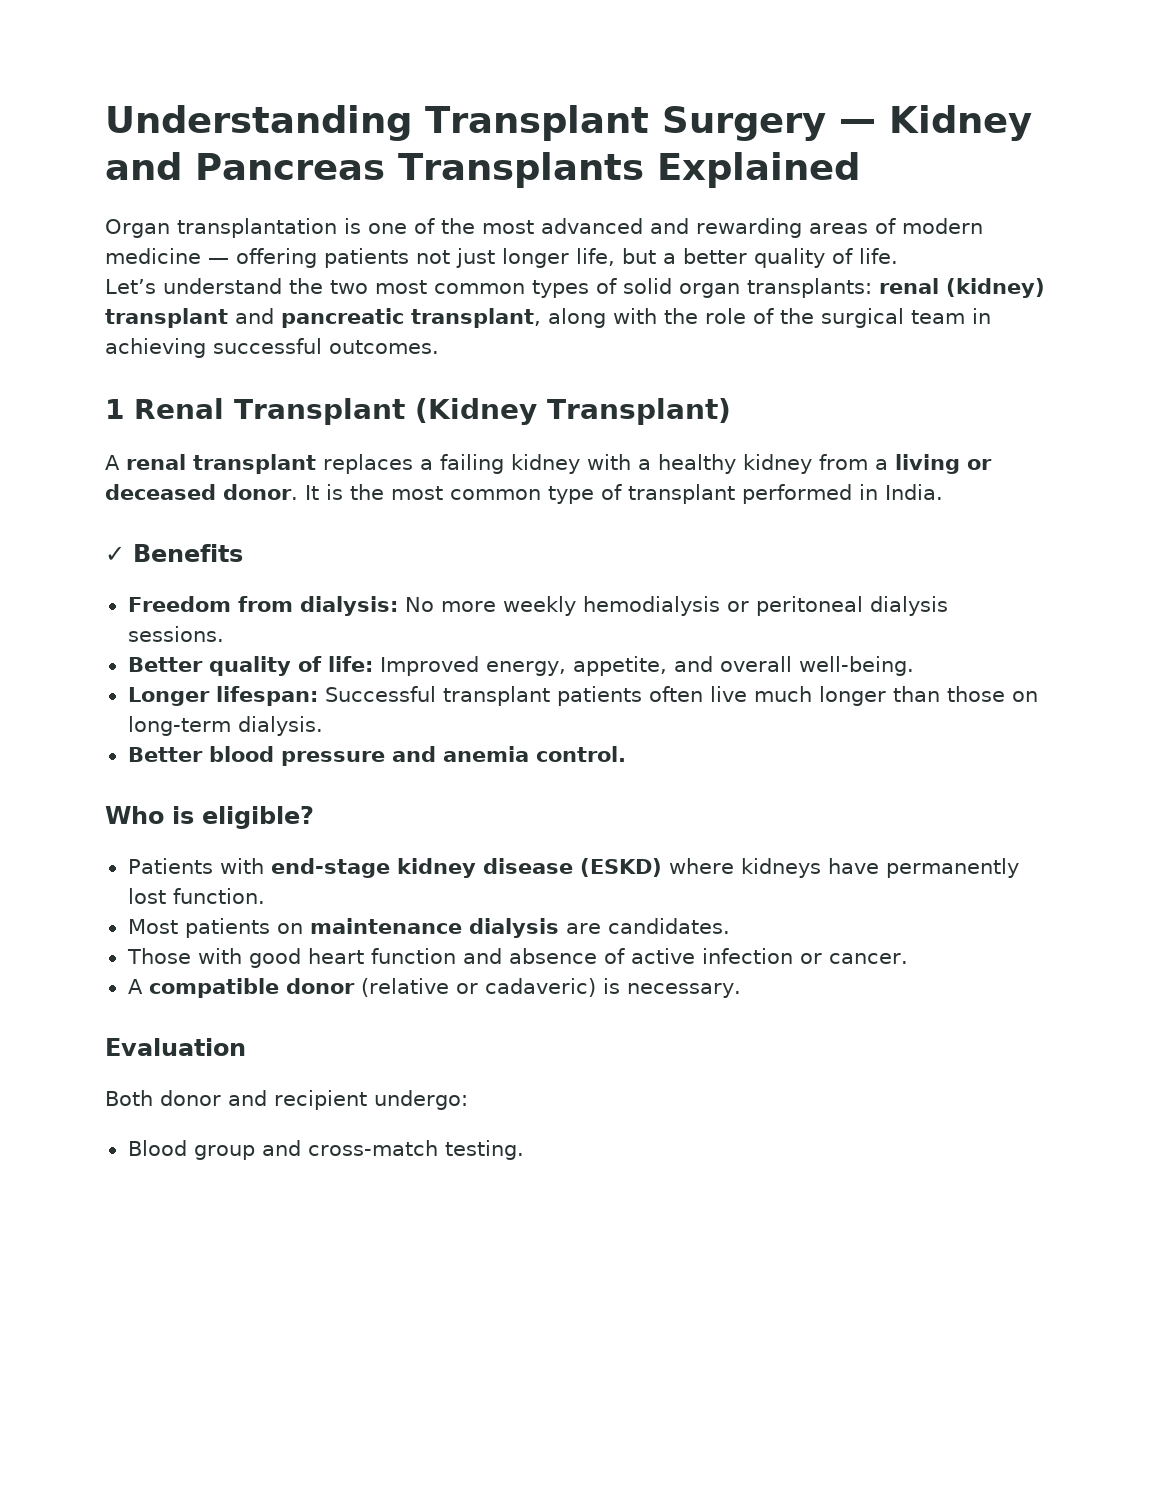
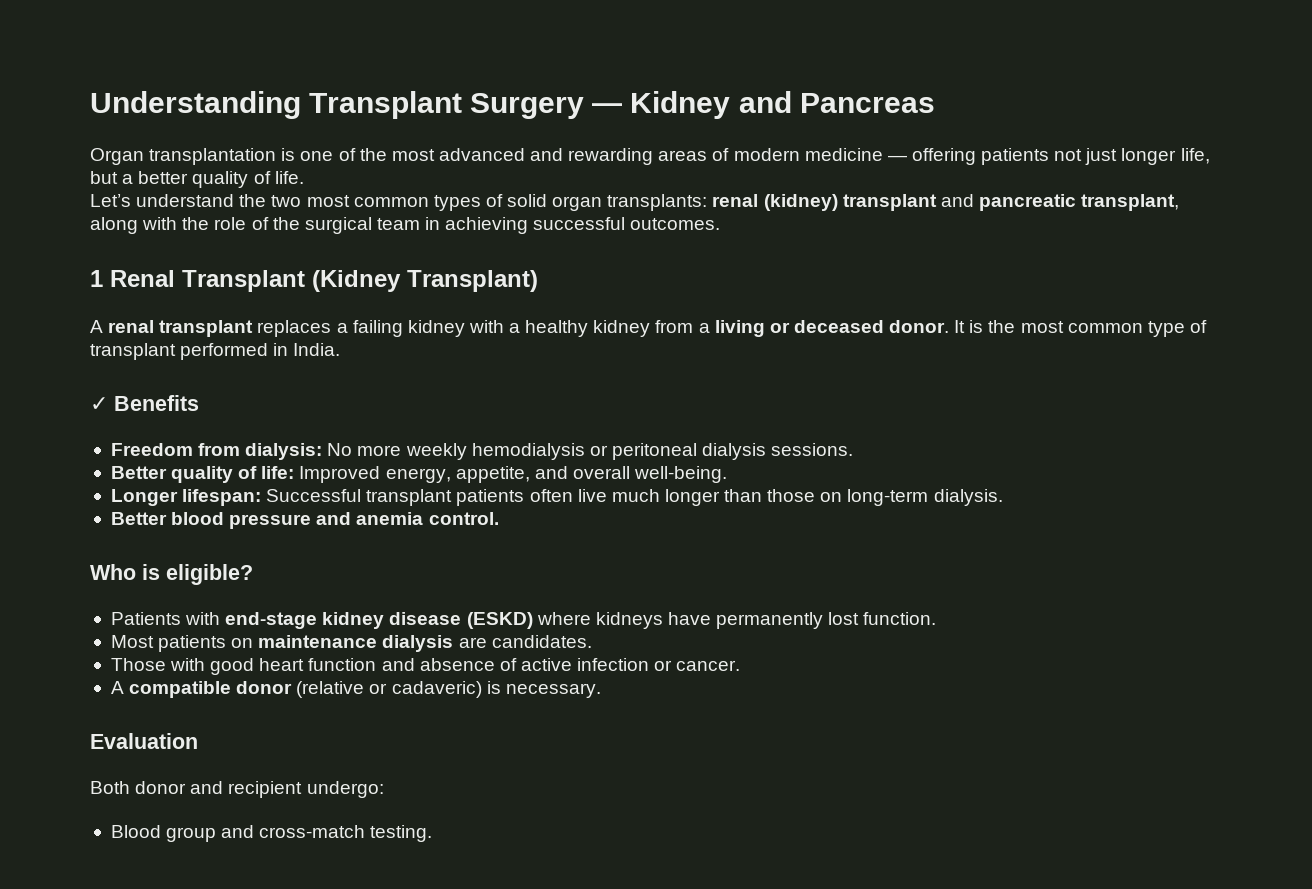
- Understanding Transplant Surgery — Kidney and Pancreas Transplants Explained
+ Understanding Transplant Surgery — Kidney and Pancreas

